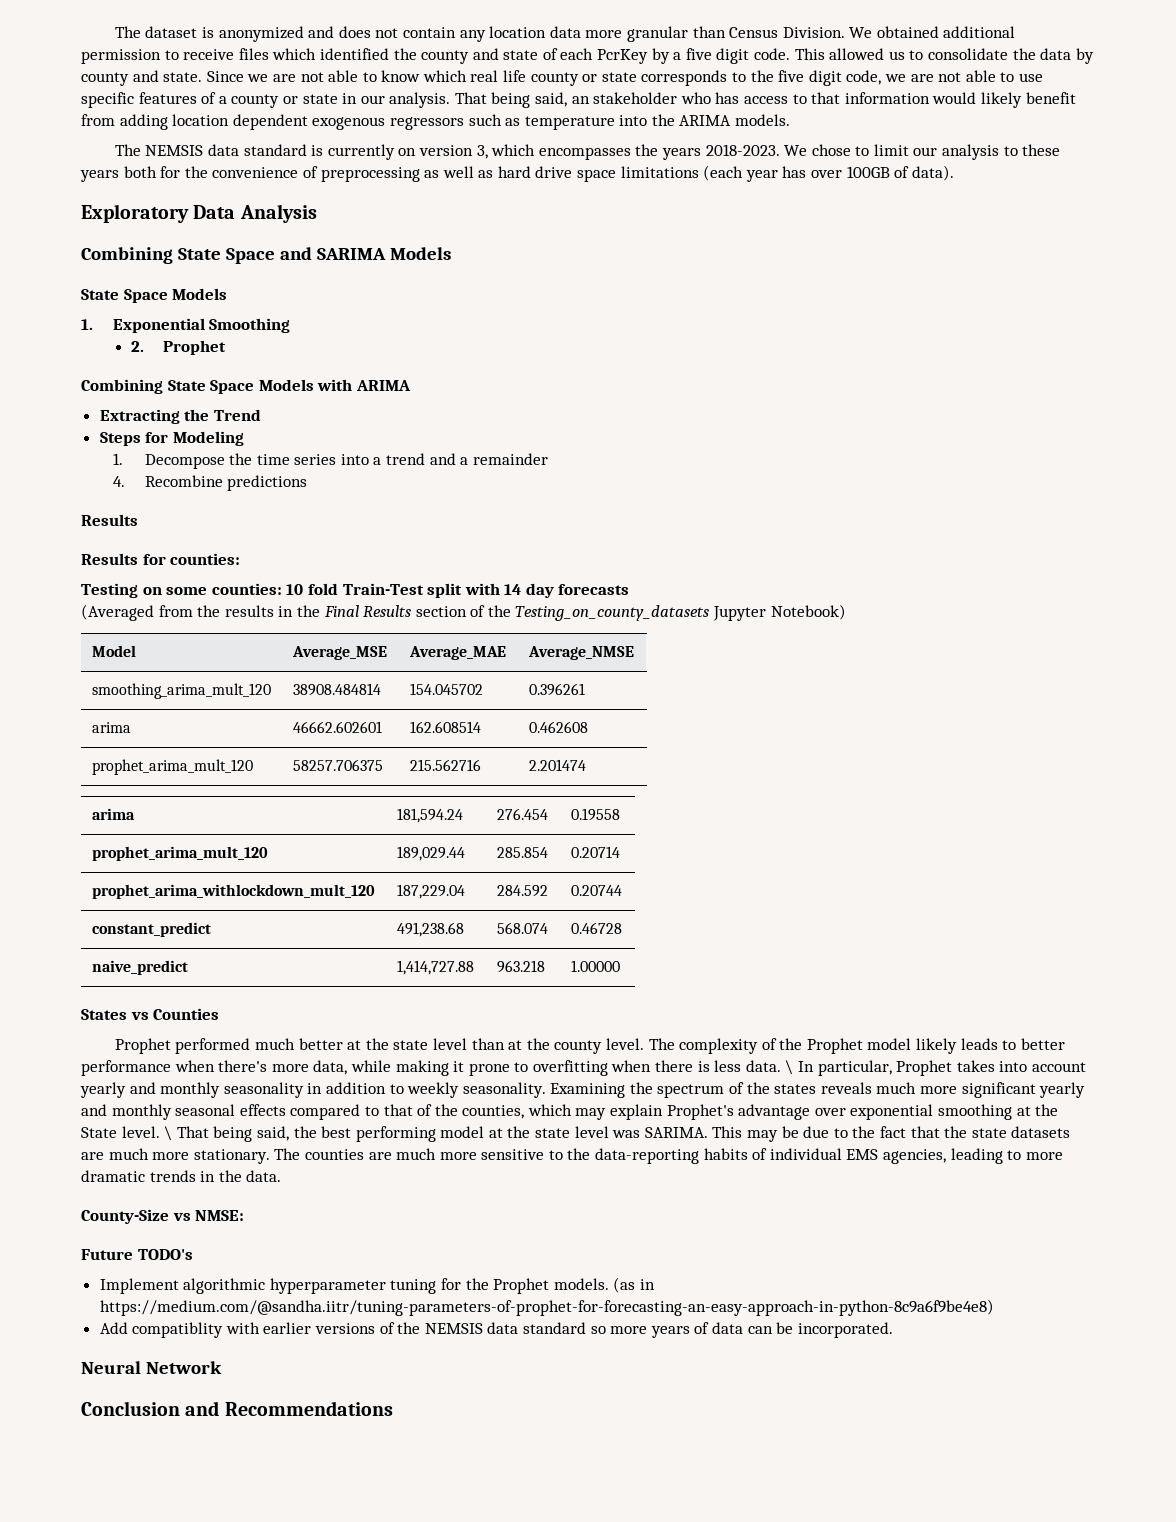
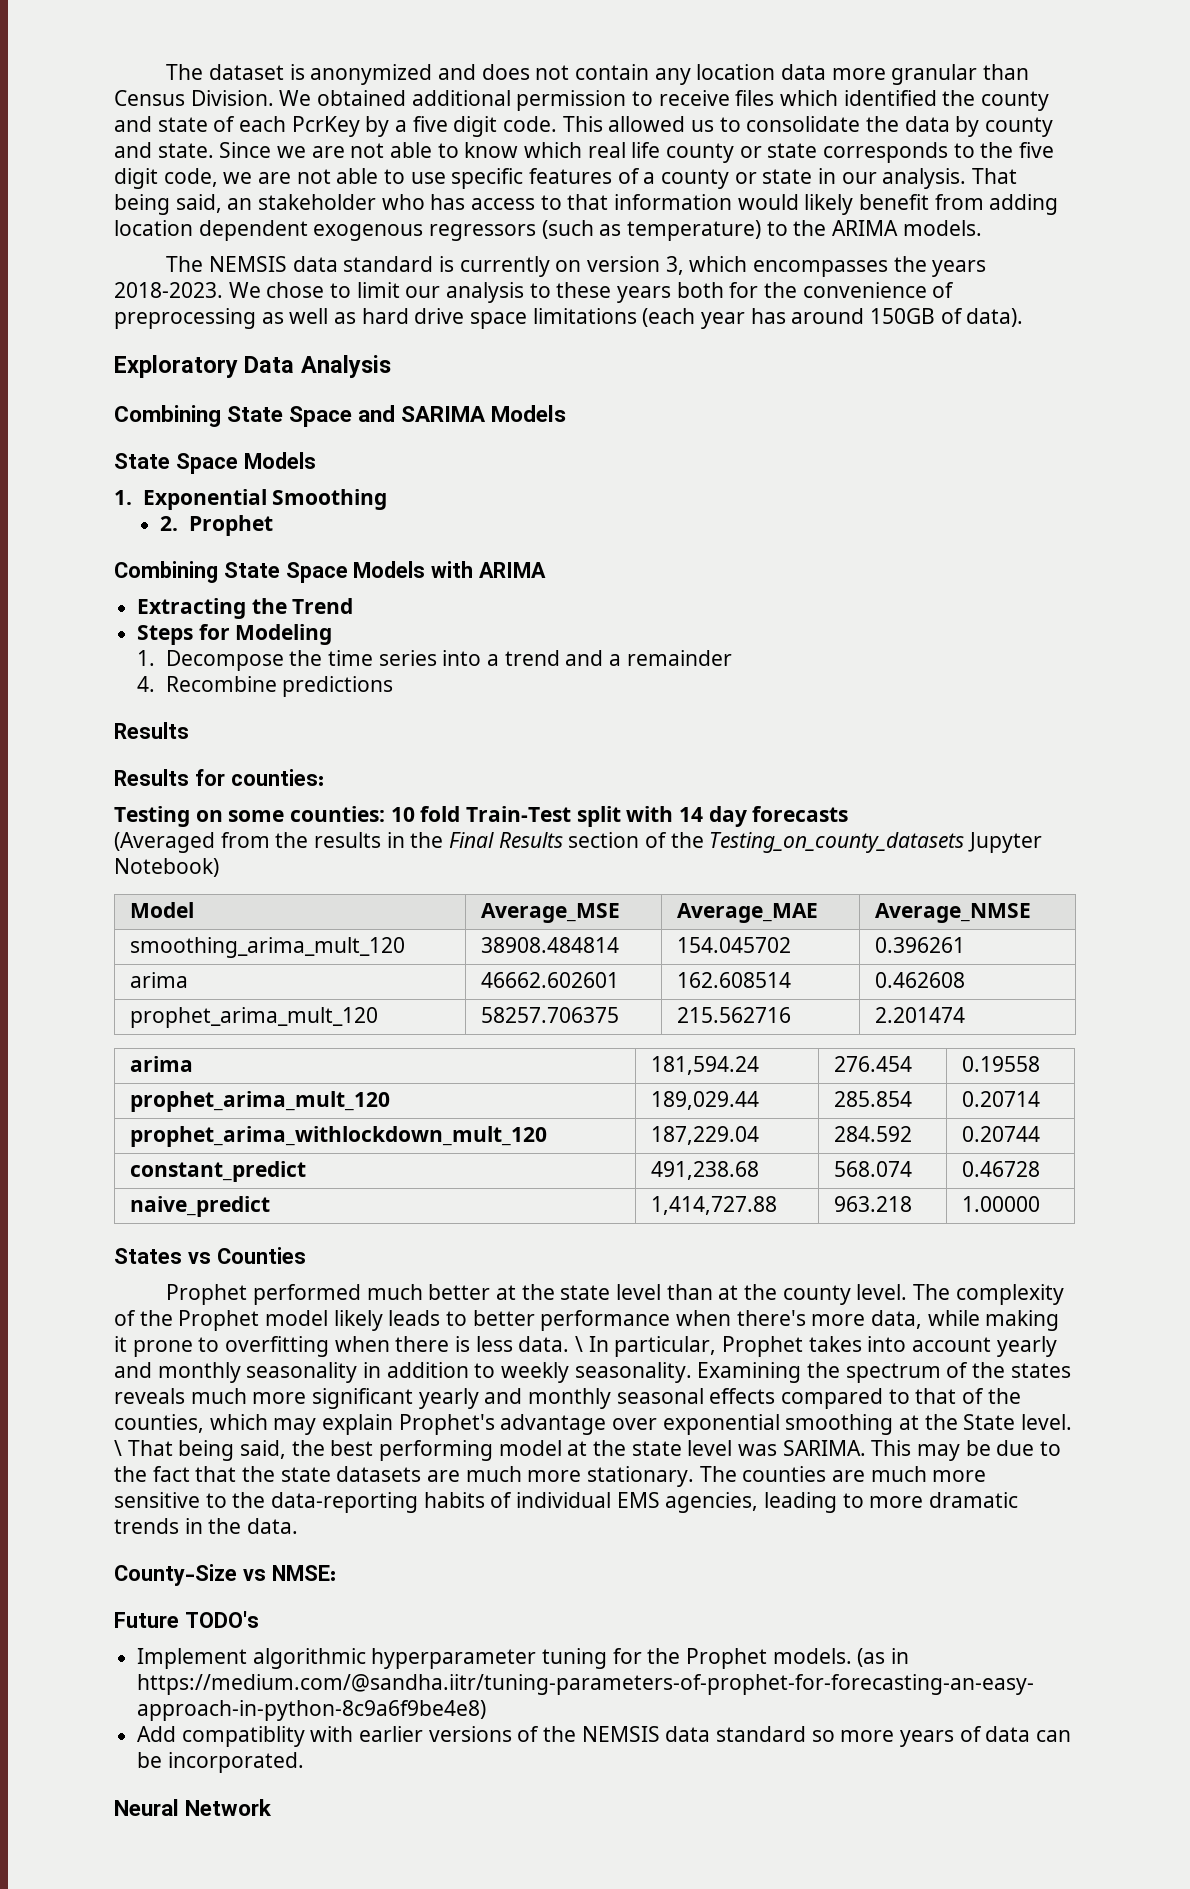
- That being said, an stakeholder who has access to that information would likely benefit from adding location dependent exogenous regressors such as temperature into the ARIMA models.
+ That being said, an stakeholder who has access to that information would likely benefit from adding location dependent exogenous regressors (such as temperature) to the ARIMA models.
- We chose to limit our analysis to these years both for the convenience of preprocessing as well as hard drive space limitations (each year has over 100GB of data).
+ We chose to limit our analysis to these years both for the convenience of preprocessing as well as hard drive space limitations (each year has around 150GB of data).
- Conclusion and Recommendations

